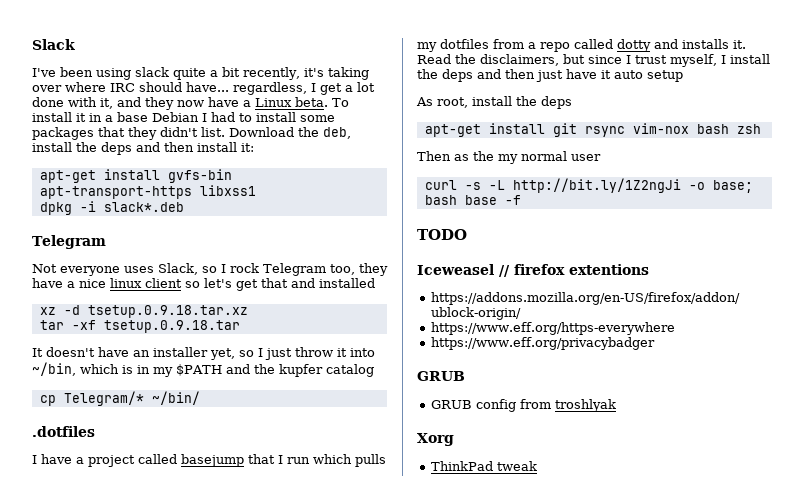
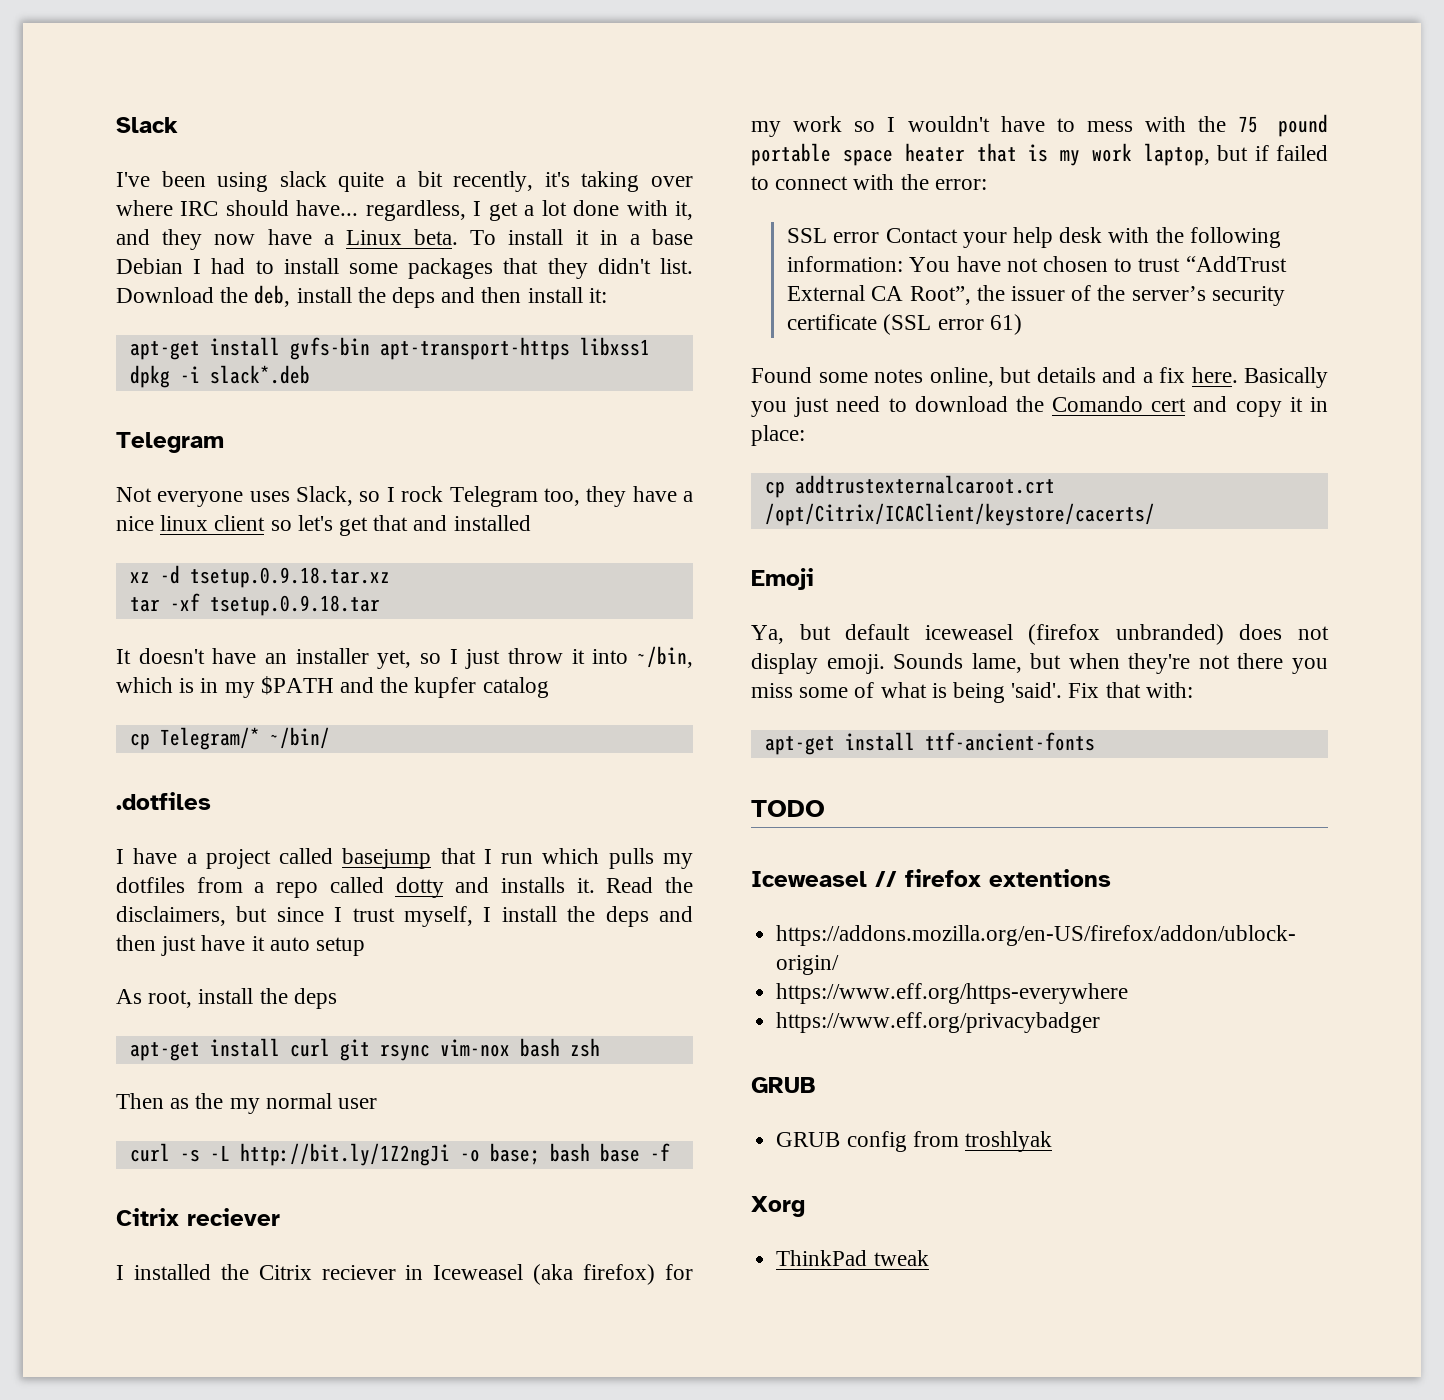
- apt-get install git rsync vim-nox bash zsh
+ apt-get install curl git rsync vim-nox bash zsh
  curl -s -L http://bit.ly/1Z2ngJi -o base; bash base -f
+ Citrix reciever
+ I installed the Citrix reciever in Iceweasel (aka firefox) for my work so I wouldn't have to mess with the 75 pound portable space heater that is my work laptop, but if failed to connect with the error:
+ SSL error Contact your help desk with the following information: You have not chosen to trust “AddTrust External CA Root”, the issuer of the server’s security certificate (SSL error 61)
+ Found some notes online, but details and a fix here. Basically you just need to download the Comando cert and copy it in place:
+ cp addtrustexternalcaroot.crt /opt/Citrix/ICAClient/keystore/cacerts/
+ Emoji
+ Ya, but default iceweasel (firefox unbranded) does not display emoji. Sounds lame, but when they're not there you miss some of what is being 'said'. Fix that with:
+ apt-get install ttf-ancient-fonts

